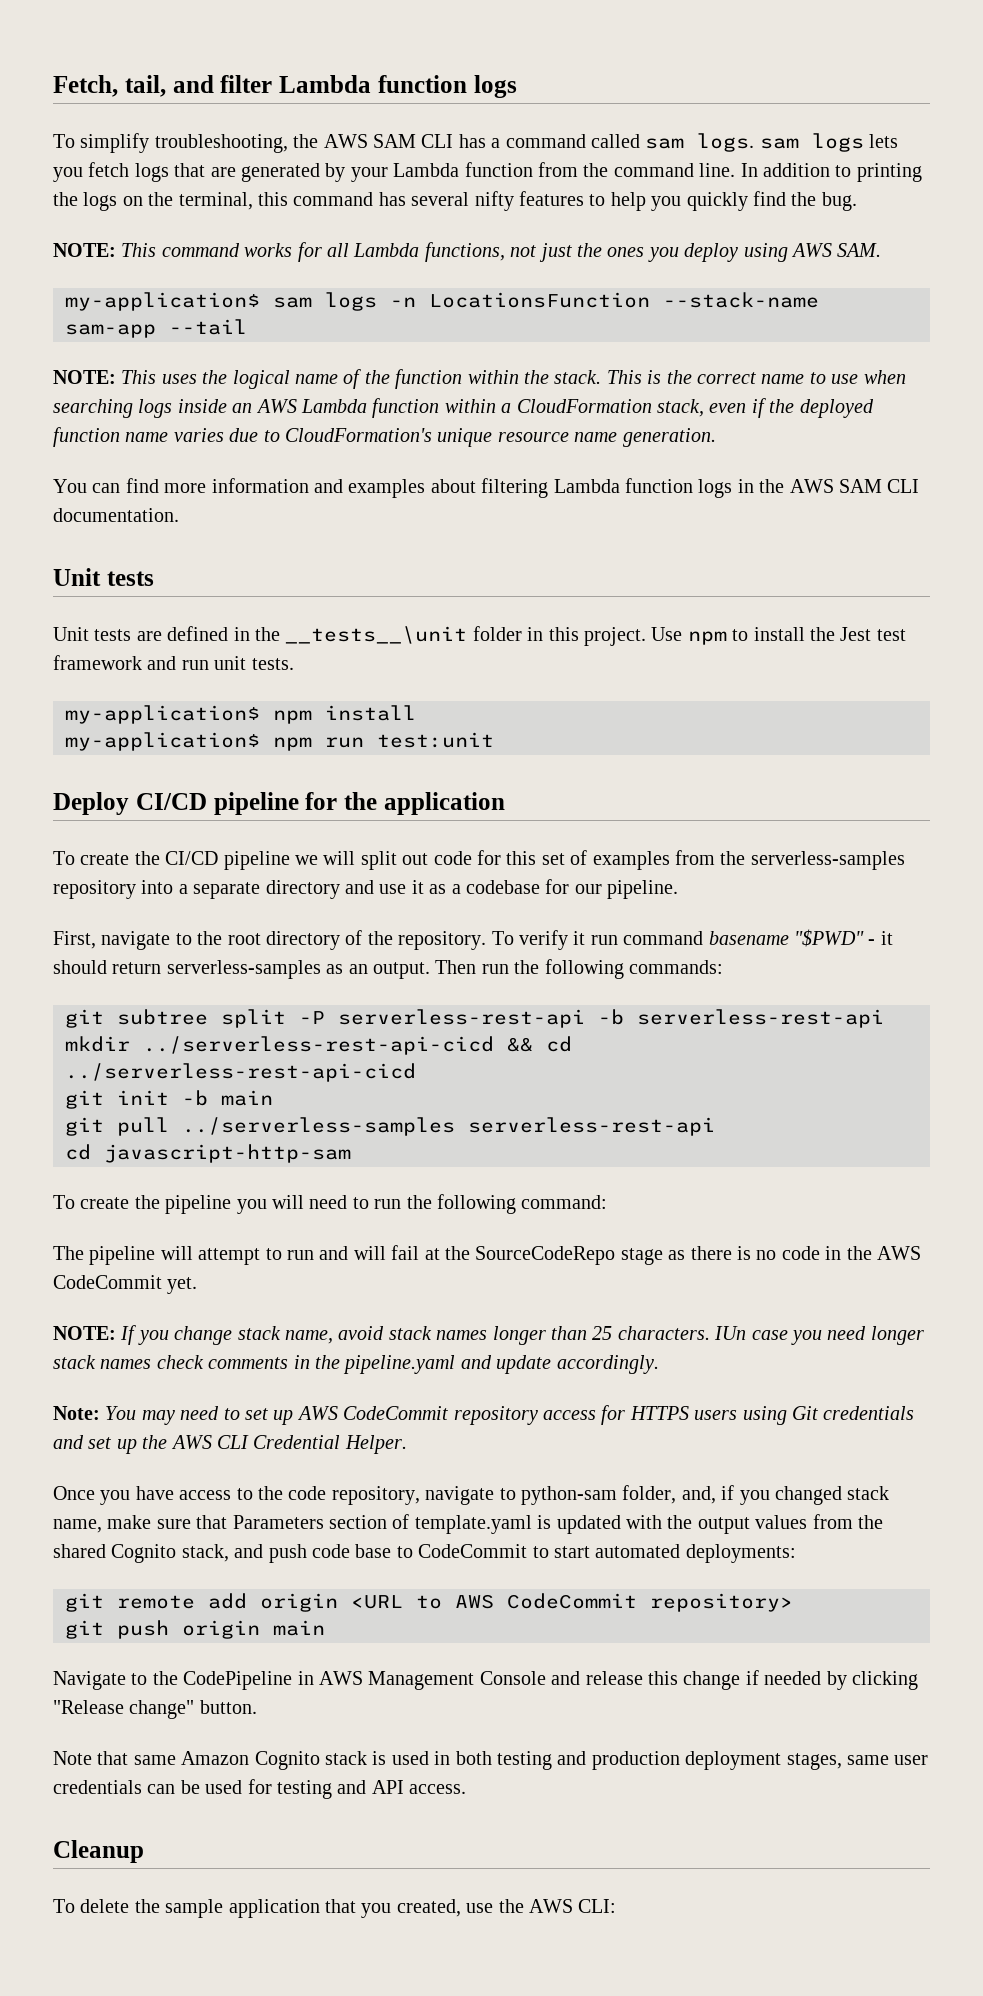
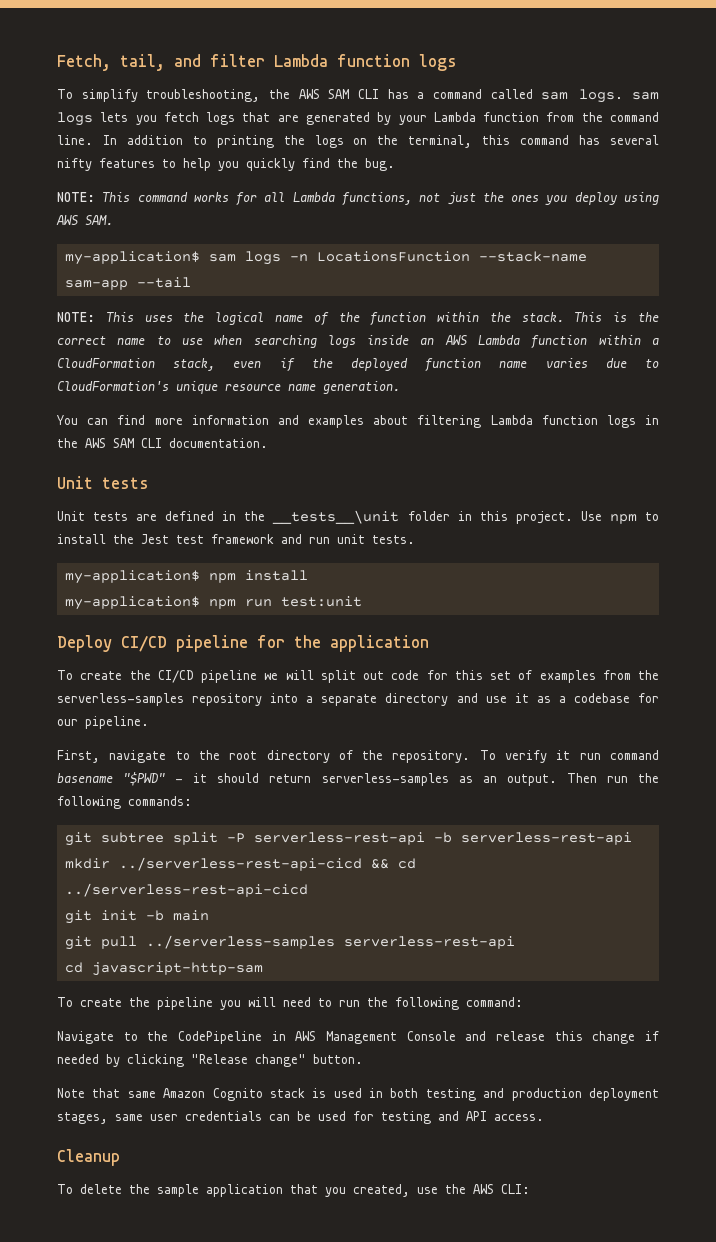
- The pipeline will attempt to run and will fail at the SourceCodeRepo stage as there is no code in the AWS CodeCommit yet.
- NOTE: If you change stack name, avoid stack names longer than 25 characters. IUn case you need longer stack names check comments in the pipeline.yaml and update accordingly.
- Note: You may need to set up AWS CodeCommit repository access for HTTPS users using Git credentials and set up the AWS CLI Credential Helper.
- Once you have access to the code repository, navigate to python-sam folder, and, if you changed stack name, make sure that Parameters section of template.yaml is updated with the output values from the shared Cognito stack, and push code base to CodeCommit to start automated deployments:
- git remote add origin <URL to AWS CodeCommit repository>
- git push origin main

